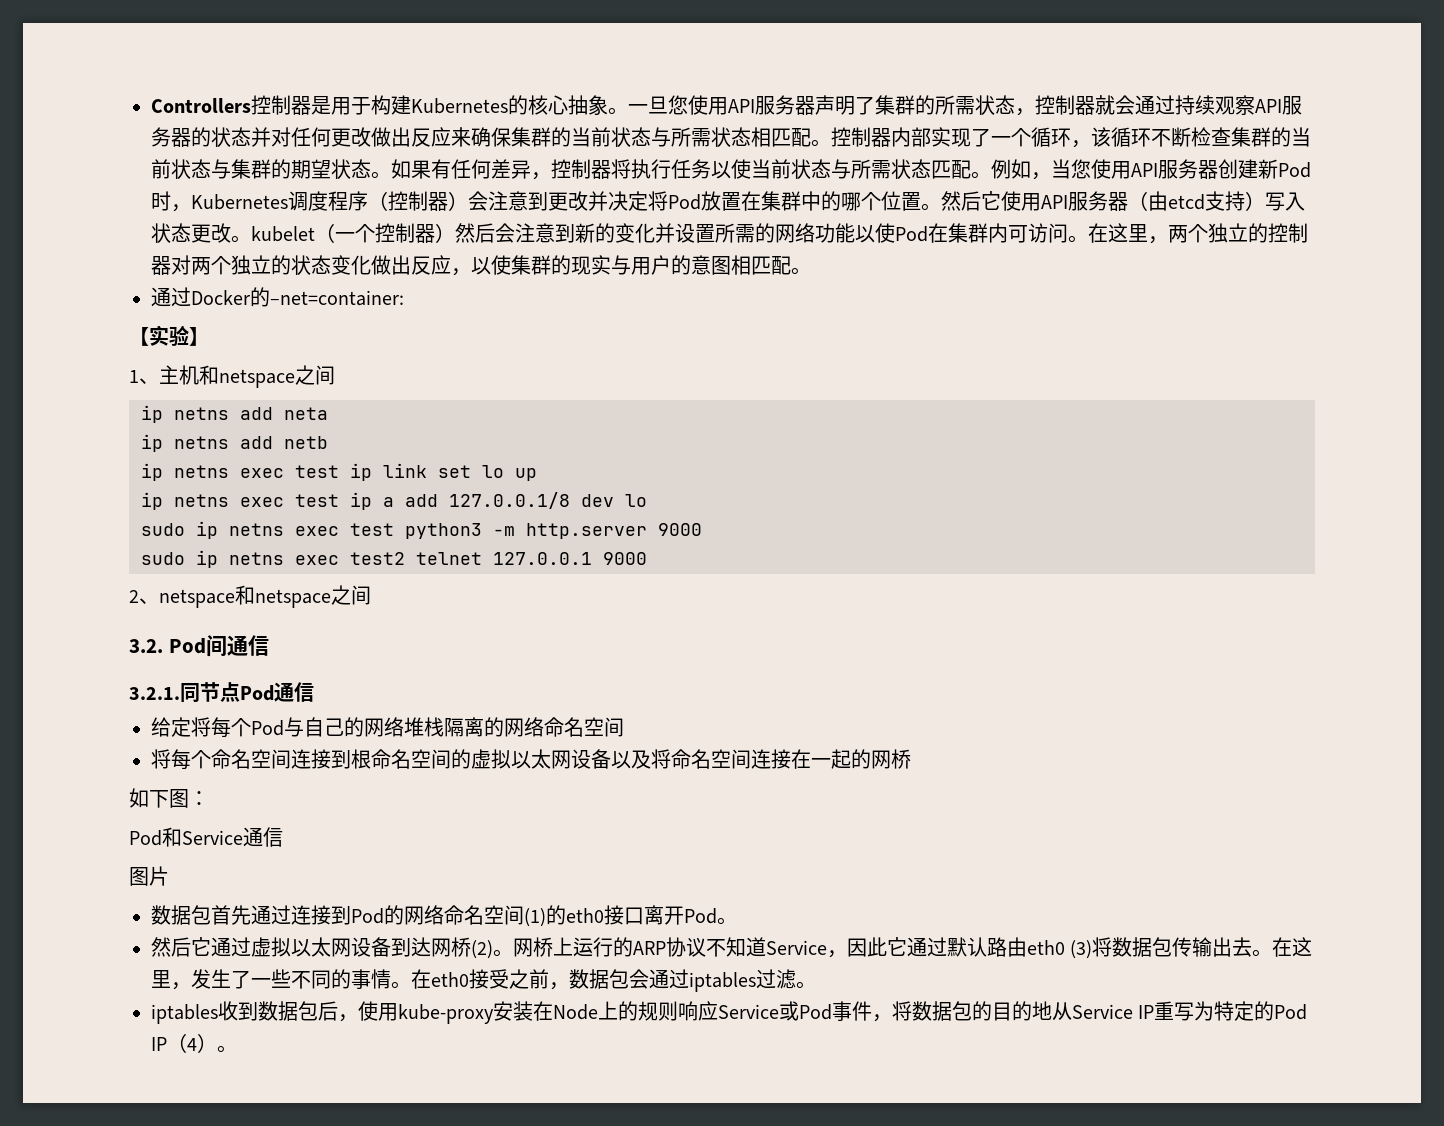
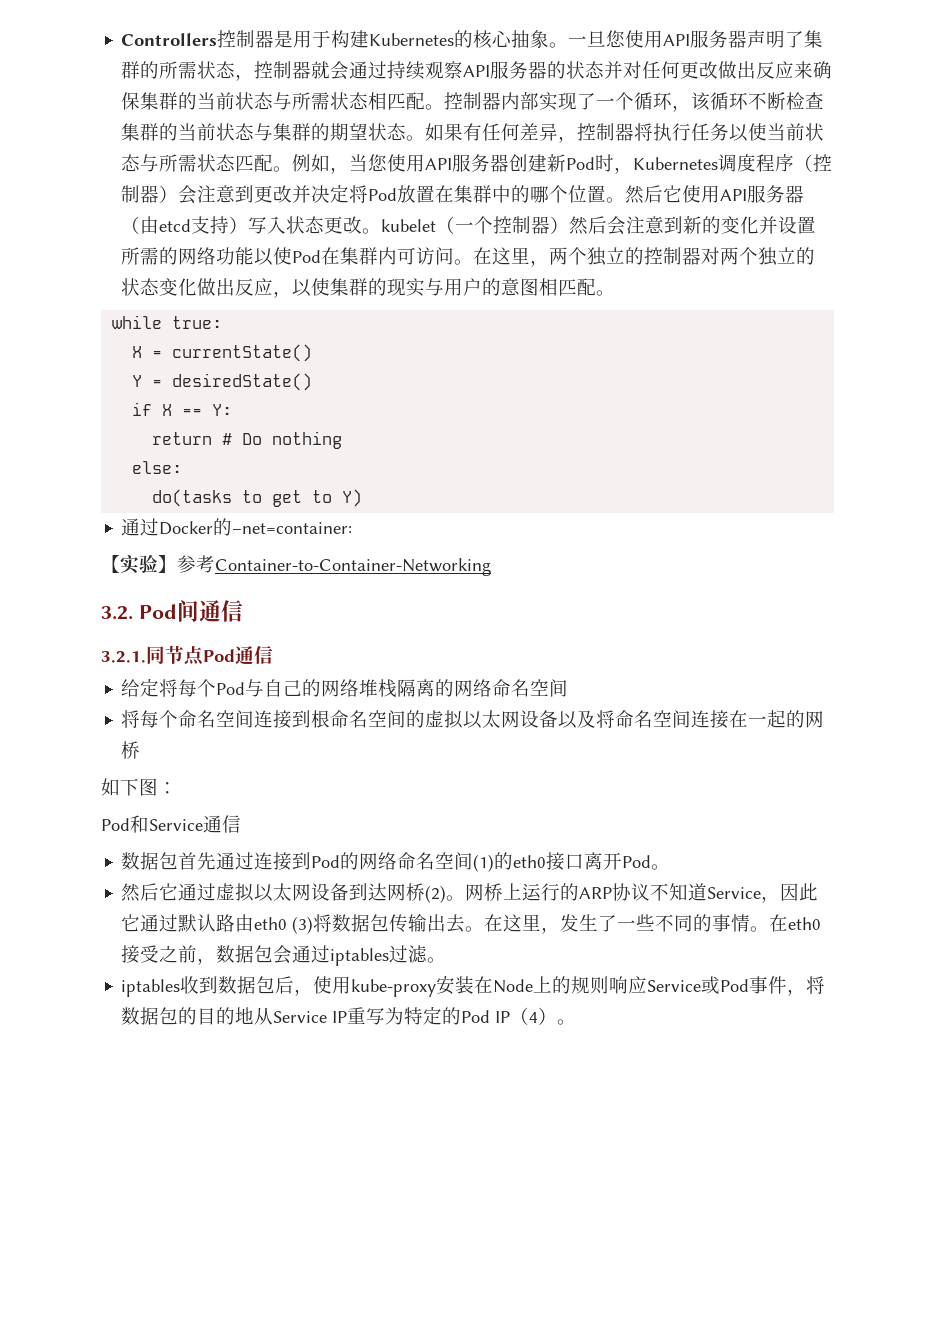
+ while true:
+ X = currentState()
+ Y = desiredState()
+ if X == Y:
+ return # Do nothing
+ else:
+ do(tasks to get to Y)
- 【实验】
- 1、主机和netspace之间
- ip netns add neta
- ip netns add netb
- ip netns exec test ip link set lo up
- ip netns exec test ip a add 127.0.0.1/8 dev lo
- sudo ip netns exec test python3 -m http.server 9000
- sudo ip netns exec test2 telnet 127.0.0.1 9000
- 2、netspace和netspace之间
+ 【实验】参考Container-to-Container-Networking
- 图片

